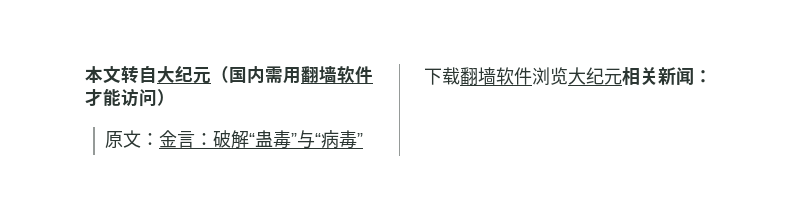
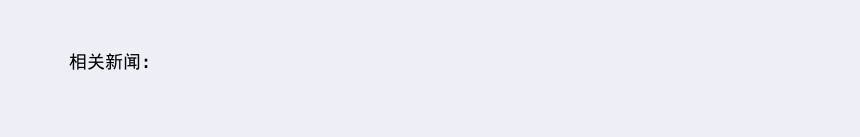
- 本文转自大纪元（国内需用翻墙软件才能访问）
- 原文：金言：破解“蛊毒”与“病毒”
- 下载翻墙软件浏览大纪元相关新闻：
+ 相关新闻：

